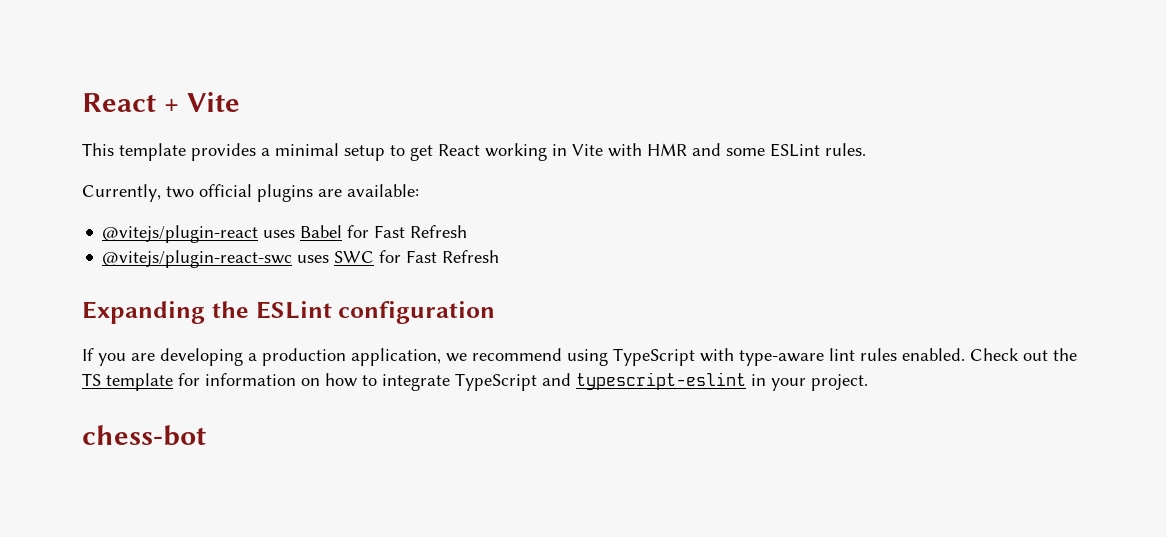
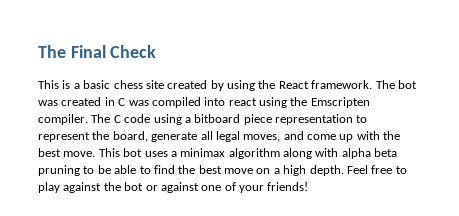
- React + Vite
- This template provides a minimal setup to get React working in Vite with HMR and some ESLint rules.
- Currently, two official plugins are available:
- @vitejs/plugin-react uses Babel for Fast Refresh
- @vitejs/plugin-react-swc uses SWC for Fast Refresh
- Expanding the ESLint configuration
- If you are developing a production application, we recommend using TypeScript with type-aware lint rules enabled. Check out the TS template for information on how to integrate TypeScript and typescript-eslint in your project.
- chess-bot
+ The Final Check
+ This is a basic chess site created by using the React framework. The bot was created in C was compiled into react using the Emscripten compiler. The C code using a bitboard piece representation to represent the board, generate all legal moves, and come up with the best move. This bot uses a minimax algorithm along with alpha beta pruning to be able to find the best move on a high depth. Feel free to play against the bot or against one of your friends!

